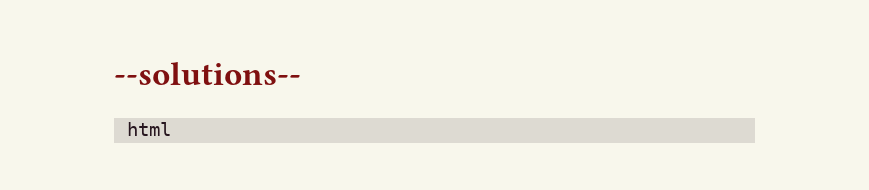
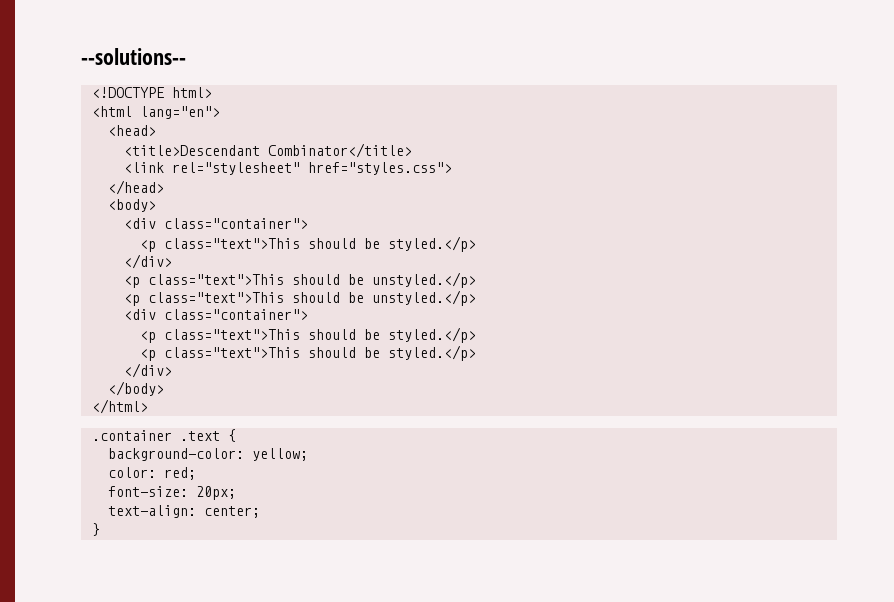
- html
+ <!DOCTYPE html>
+ <html lang="en">
+ <head>
+ <title>Descendant Combinator</title>
+ <link rel="stylesheet" href="styles.css">
+ </head>
+ <body>
+ <div class="container">
+ <p class="text">This should be styled.</p>
+ </div>
+ <p class="text">This should be unstyled.</p>
+ <p class="text">This should be unstyled.</p>
+ <div class="container">
+ <p class="text">This should be styled.</p>
+ <p class="text">This should be styled.</p>
+ </div>
+ </body>
+ </html>
+ .container .text {
+ background-color: yellow;
+ color: red;
+ font-size: 20px;
+ text-align: center;
+ }

